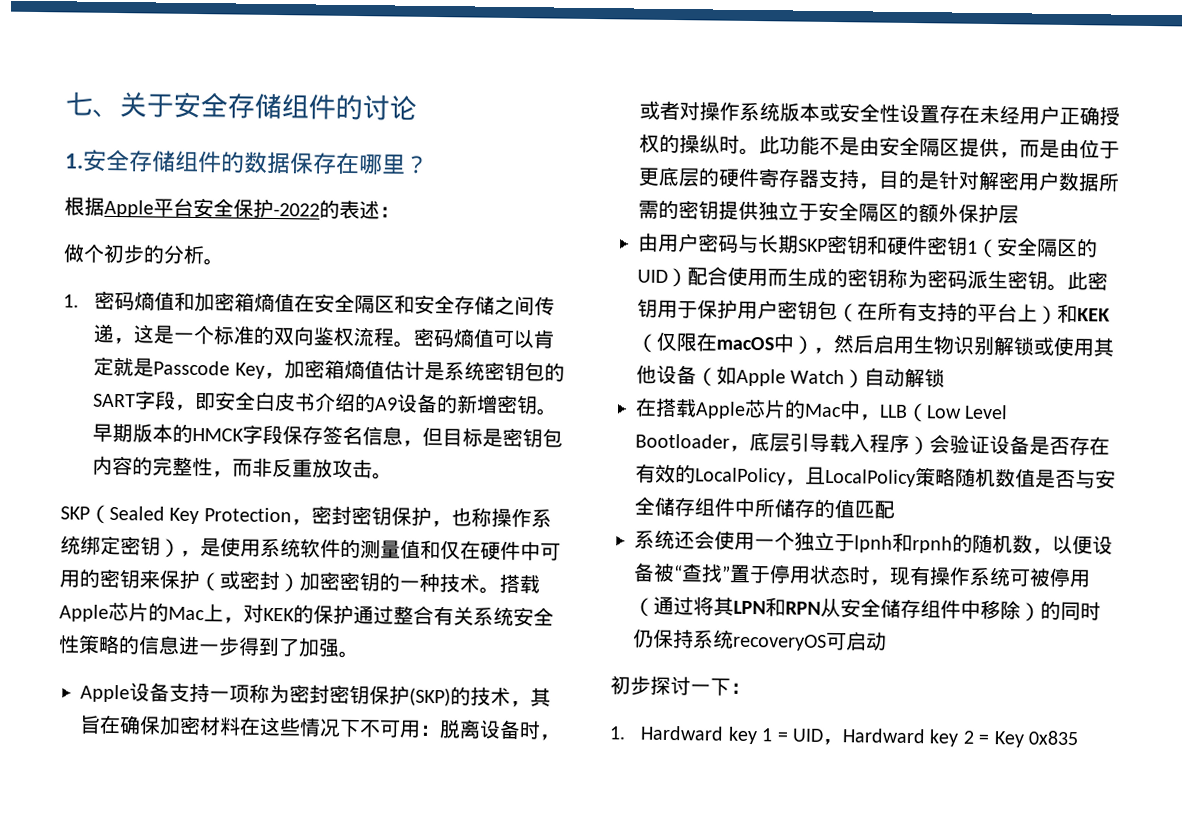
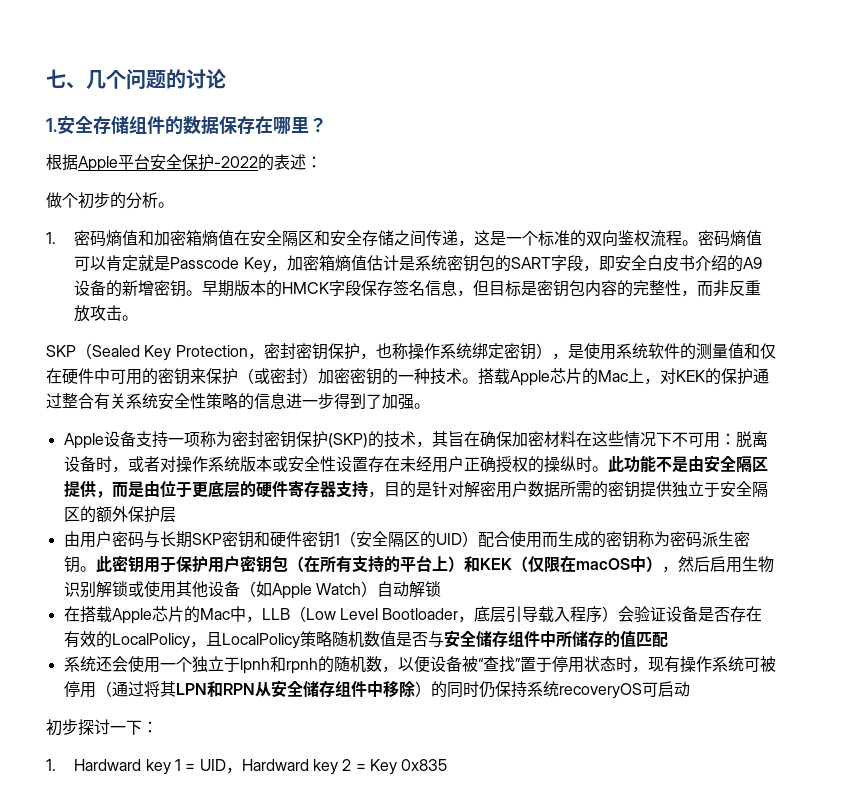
- 七、关于安全存储组件的讨论
+ 七、几个问题的讨论

